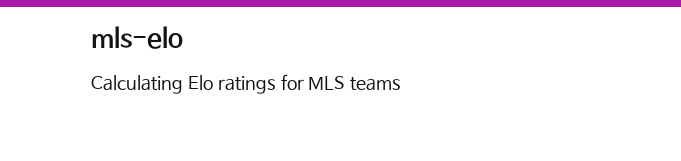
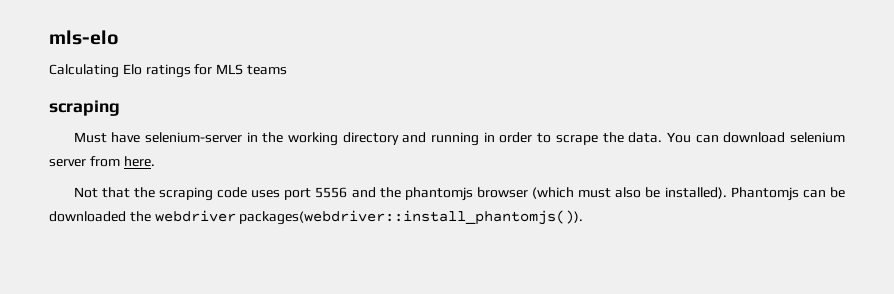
  Calculating Elo ratings for MLS teams
+ scraping
+ Must have selenium-server in the working directory and running in order to scrape the data. You can download selenium server from here.
+ Not that the scraping code uses port 5556 and the phantomjs browser (which must also be installed). Phantomjs can be downloaded the webdriver packages(webdriver::install_phantomjs()).

